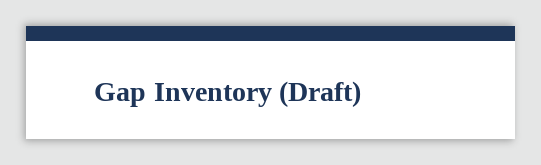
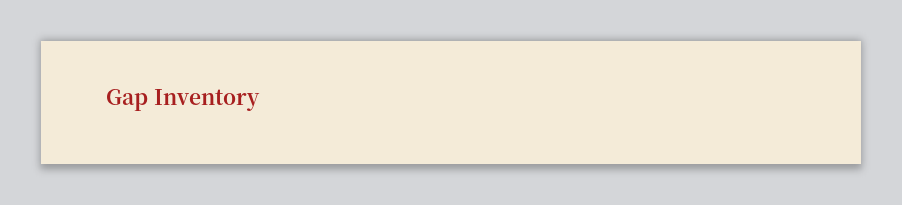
- Gap Inventory (Draft)
+ Gap Inventory

